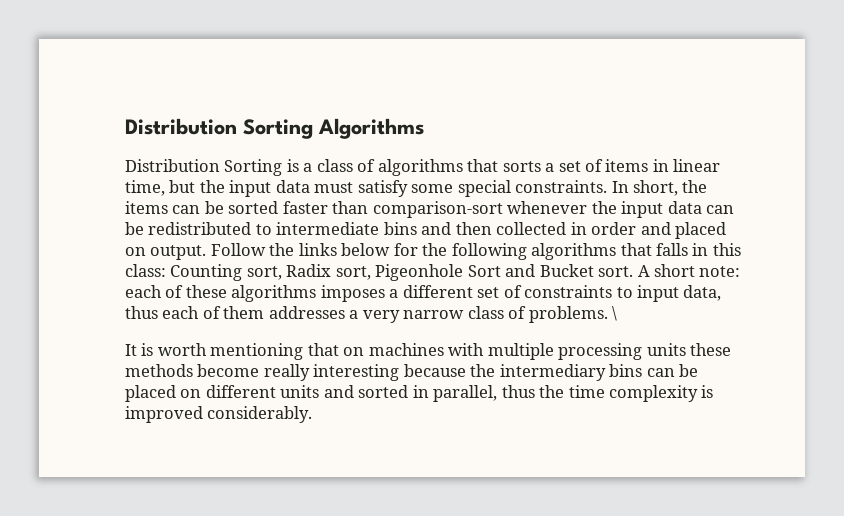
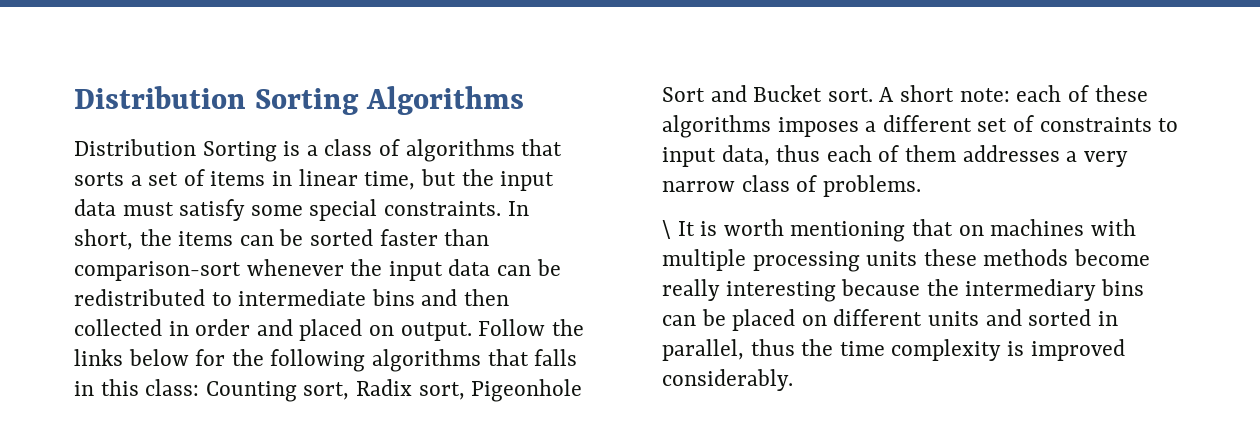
- each of these algorithms imposes a different set of constraints to input data, thus each of them addresses a very narrow class of problems. \
- It is worth mentioning that on machines with multiple processing units these methods become really interesting because the intermediary bins can be placed on different units and sorted in parallel, thus the time complexity is improved considerably.
+ each of these algorithms imposes a different set of constraints to input data, thus each of them addresses a very narrow class of problems.
+ \ It is worth mentioning that on machines with multiple processing units these methods become really interesting because the intermediary bins can be placed on different units and sorted in parallel, thus the time complexity is improved considerably.

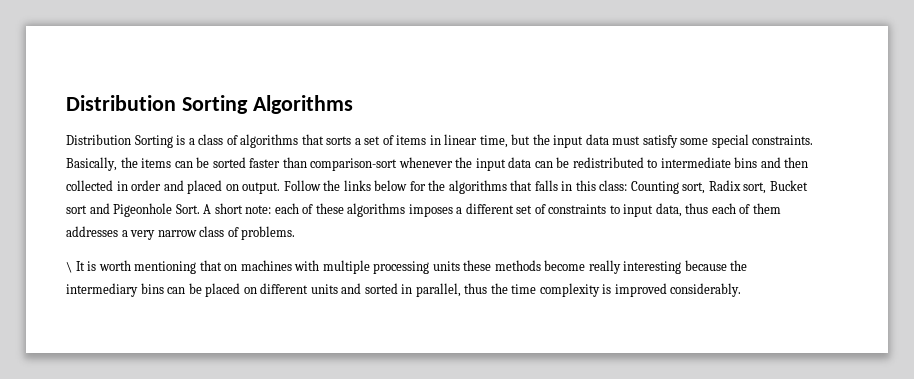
- In short, the items can be sorted faster than comparison-sort whenever the input data can be redistributed to intermediate bins and then collected in order and placed on output.
+ Basically, the items can be sorted faster than comparison-sort whenever the input data can be redistributed to intermediate bins and then collected in order and placed on output.
- Follow the links below for the following algorithms that falls in this class: Counting sort, Radix sort, Pigeonhole Sort and Bucket sort.
+ Follow the links below for the algorithms that falls in this class: Counting sort, Radix sort, Bucket sort and Pigeonhole Sort.

